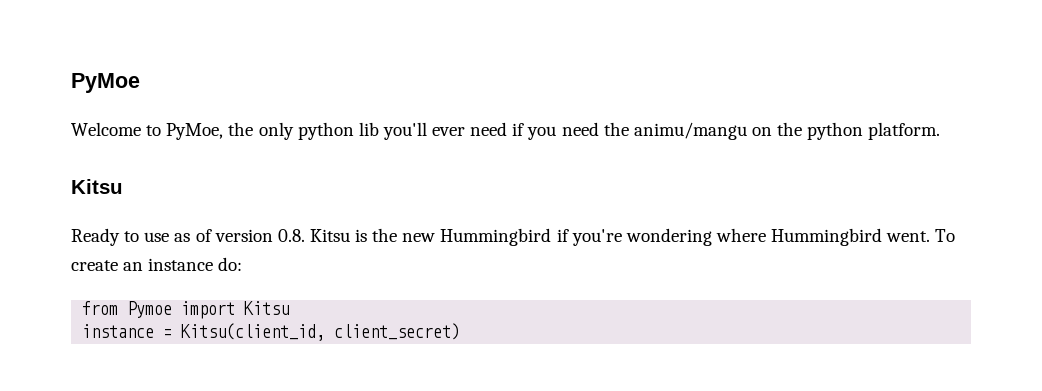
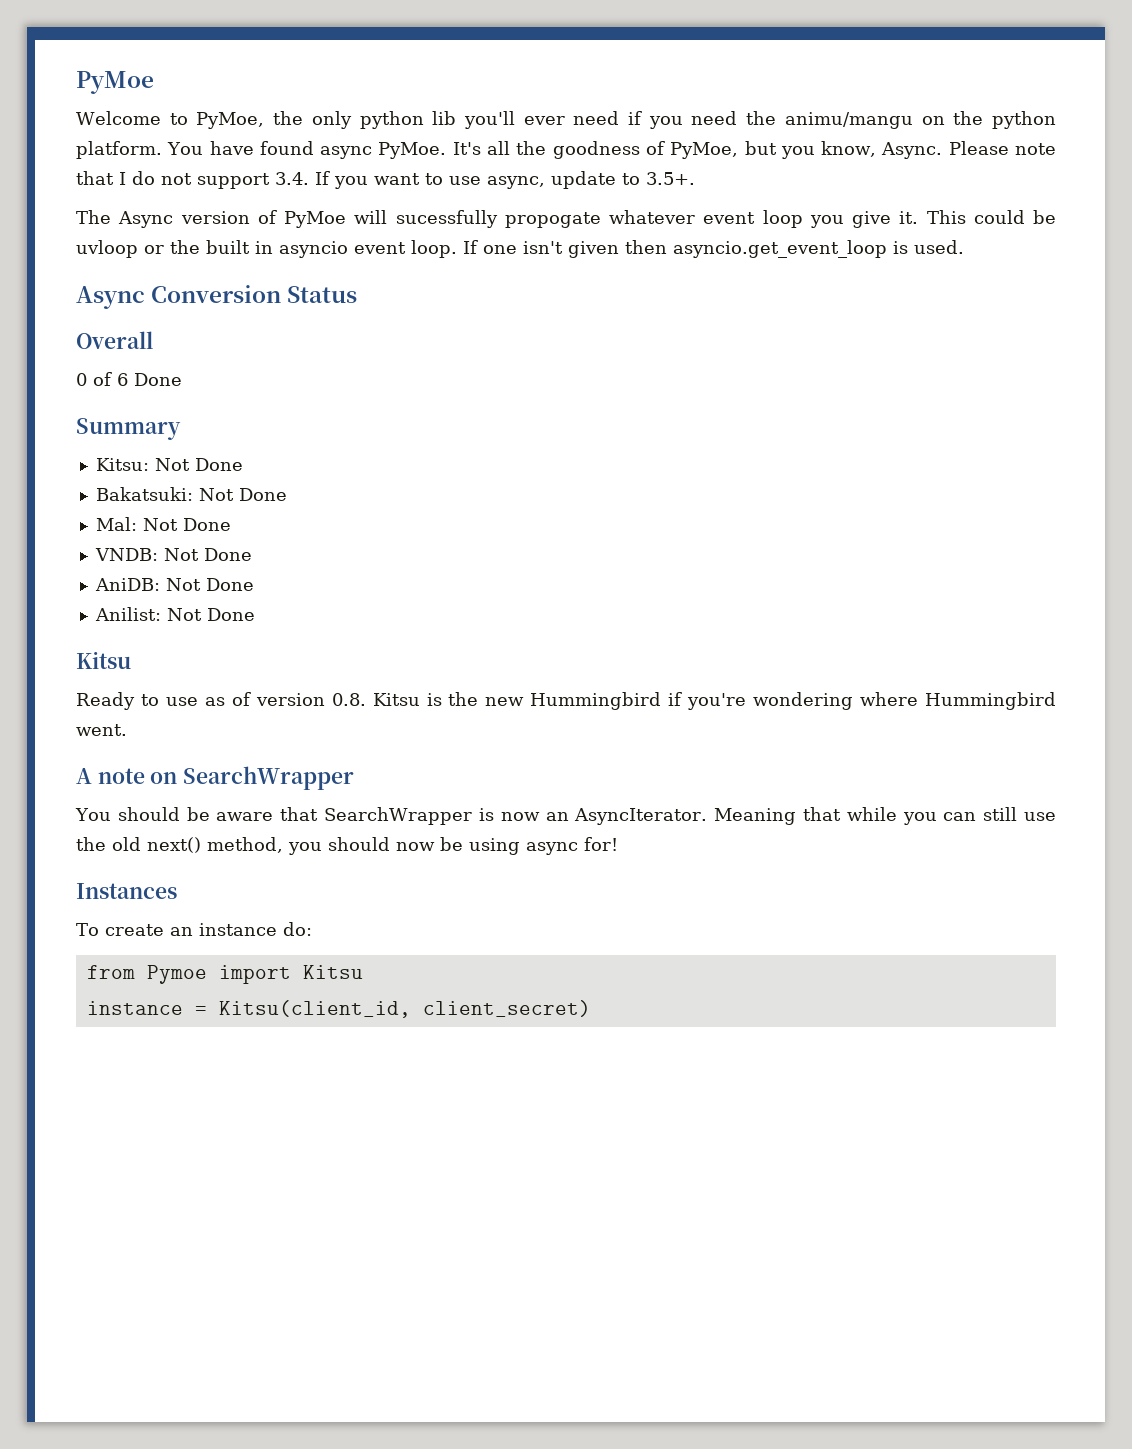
+ You have found async PyMoe. It's all the goodness of PyMoe, but you know, Async. Please note that I do not support 3.4. If you want to use async, update to 3.5+.
+ The Async version of PyMoe will sucessfully propogate whatever event loop you give it. This could be uvloop or the built in asyncio event loop. If one isn't given then asyncio.get_event_loop is used.
+ Async Conversion Status
+ Overall
+ 0 of 6 Done
+ Summary
+ Kitsu: Not Done
+ Bakatsuki: Not Done
+ Mal: Not Done
+ VNDB: Not Done
+ AniDB: Not Done
+ Anilist: Not Done
- Ready to use as of version 0.8. Kitsu is the new Hummingbird if you're wondering where Hummingbird went. To create an instance do:
+ Ready to use as of version 0.8. Kitsu is the new Hummingbird if you're wondering where Hummingbird went.
+ A note on SearchWrapper
+ You should be aware that SearchWrapper is now an AsyncIterator. Meaning that while you can still use the old next() method, you should now be using async for!
+ Instances
+ To create an instance do:

